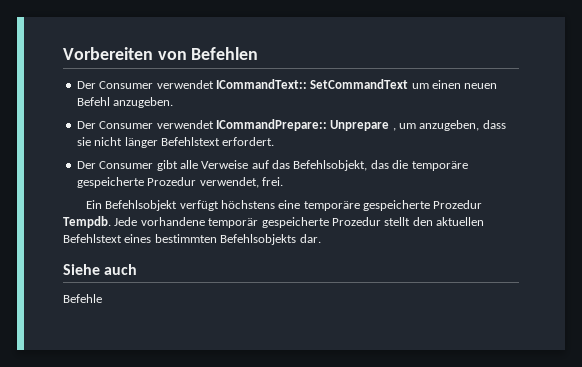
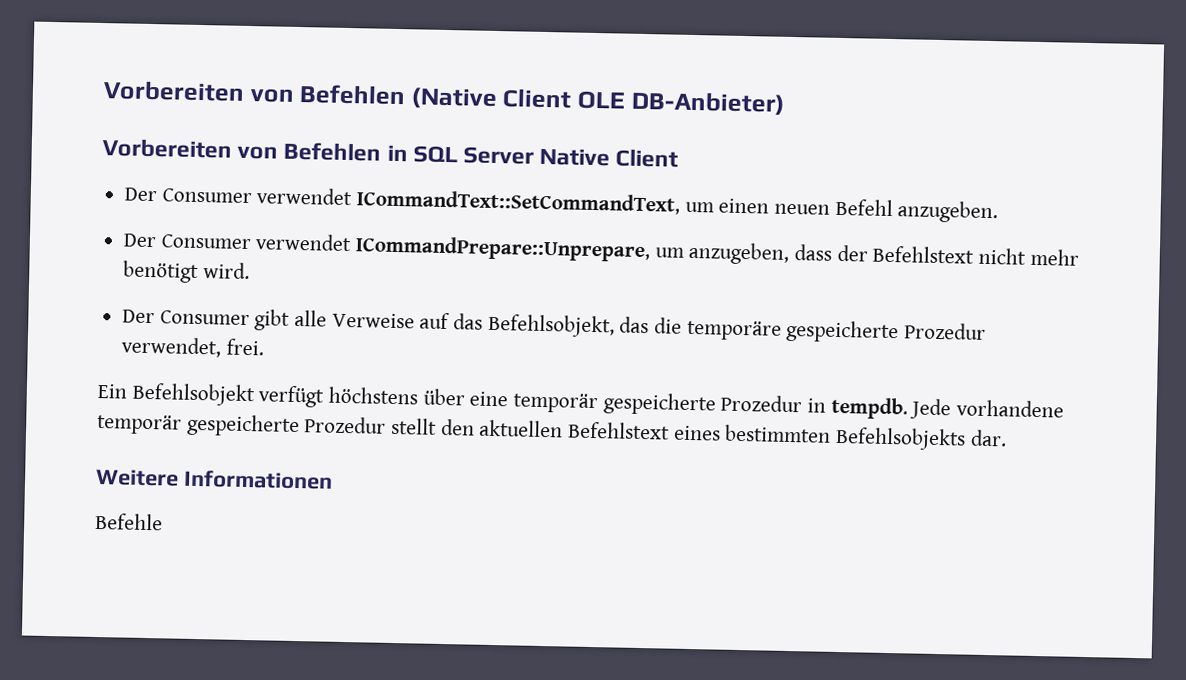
- Vorbereiten von Befehlen
- Der Consumer verwendet ICommandText:: SetCommandText um einen neuen Befehl anzugeben.
+ Vorbereiten von Befehlen (Native Client OLE DB-Anbieter)
+ Vorbereiten von Befehlen in SQL Server Native Client
+ Der Consumer verwendet ICommandText::SetCommandText, um einen neuen Befehl anzugeben.
- Der Consumer verwendet ICommandPrepare:: Unprepare , um anzugeben, dass sie nicht länger Befehlstext erfordert.
+ Der Consumer verwendet ICommandPrepare::Unprepare, um anzugeben, dass der Befehlstext nicht mehr benötigt wird.
- Ein Befehlsobjekt verfügt höchstens eine temporäre gespeicherte Prozedur Tempdb.
+ Ein Befehlsobjekt verfügt höchstens über eine temporär gespeicherte Prozedur in tempdb.
- Siehe auch
+ Weitere Informationen

